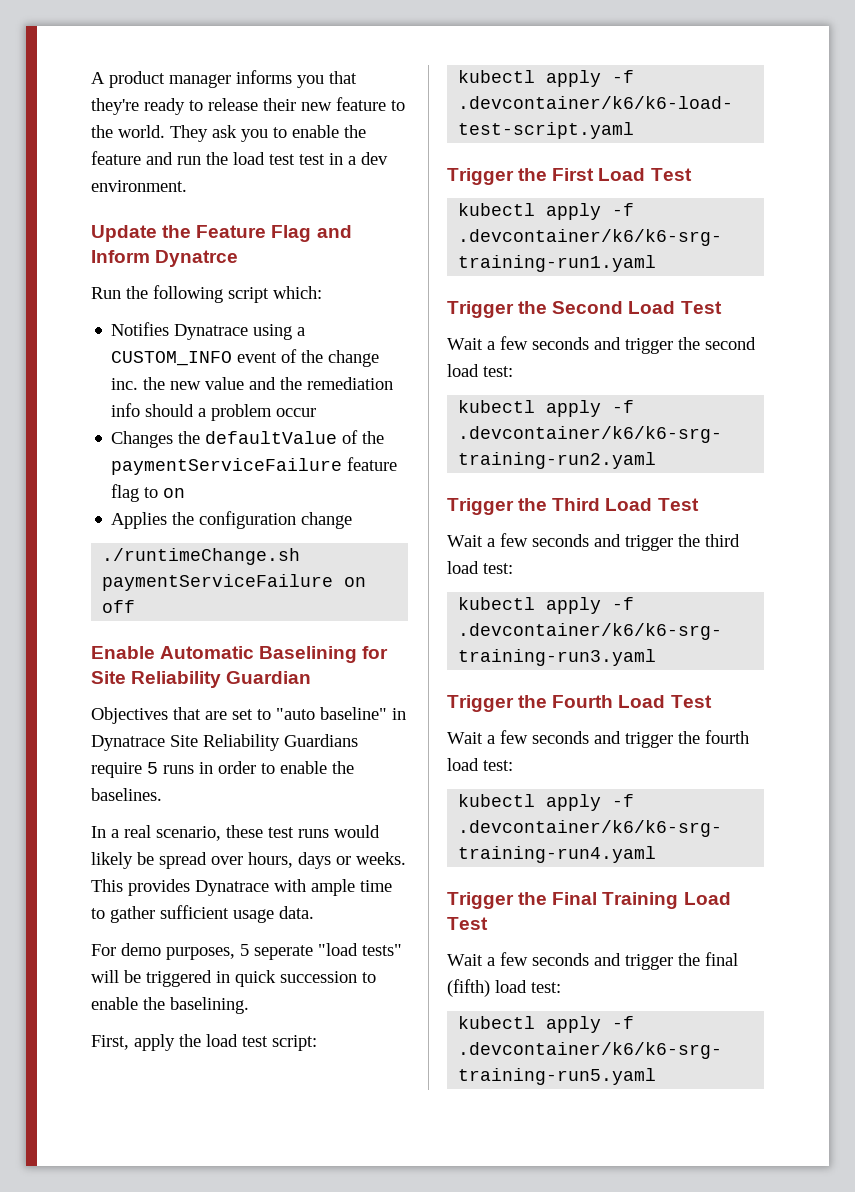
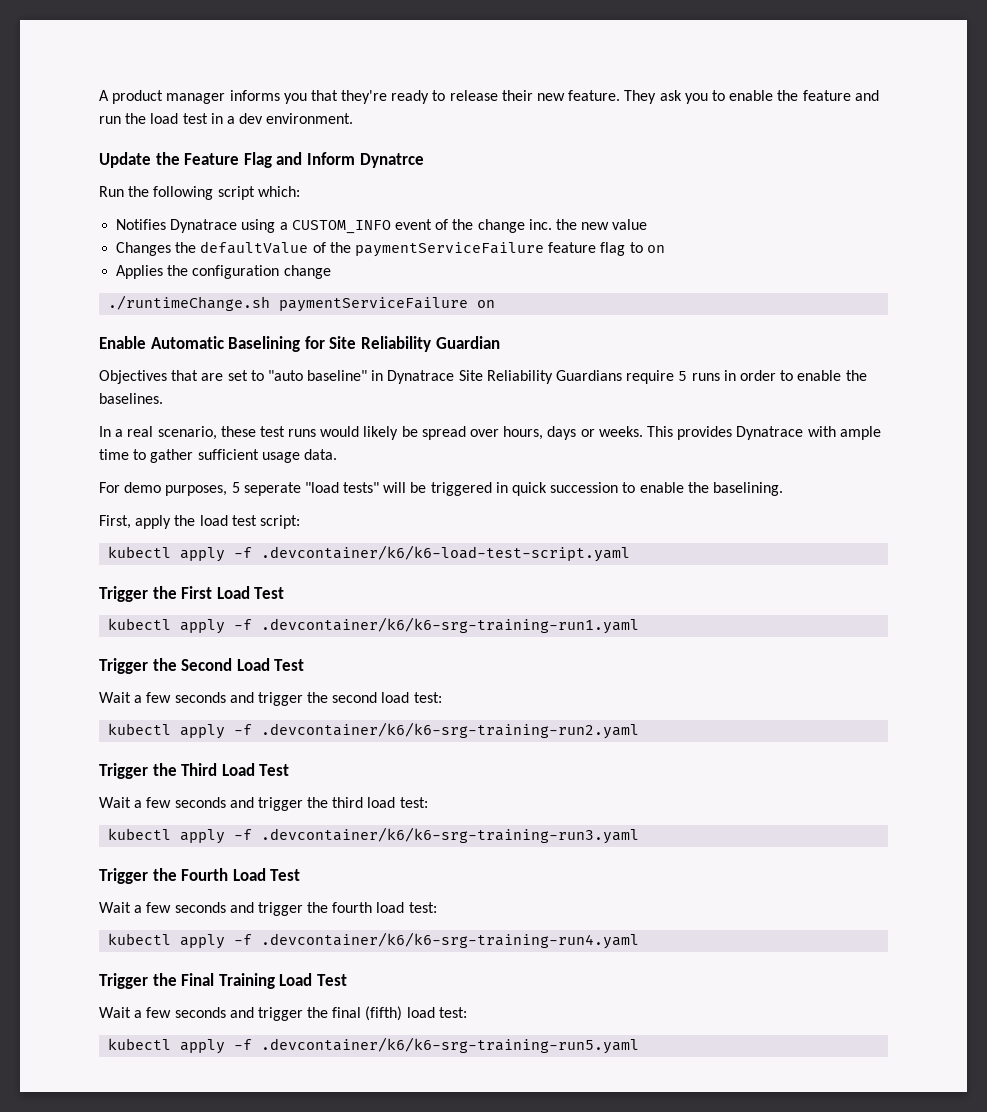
- A product manager informs you that they're ready to release their new feature to the world.
+ A product manager informs you that they're ready to release their new feature.
- They ask you to enable the feature and run the load test test in a dev environment.
+ They ask you to enable the feature and run the load test in a dev environment.
- Notifies Dynatrace using a CUSTOM_INFO event of the change inc. the new value and the remediation info should a problem occur
+ Notifies Dynatrace using a CUSTOM_INFO event of the change inc. the new value
- ./runtimeChange.sh paymentServiceFailure on off
+ ./runtimeChange.sh paymentServiceFailure on

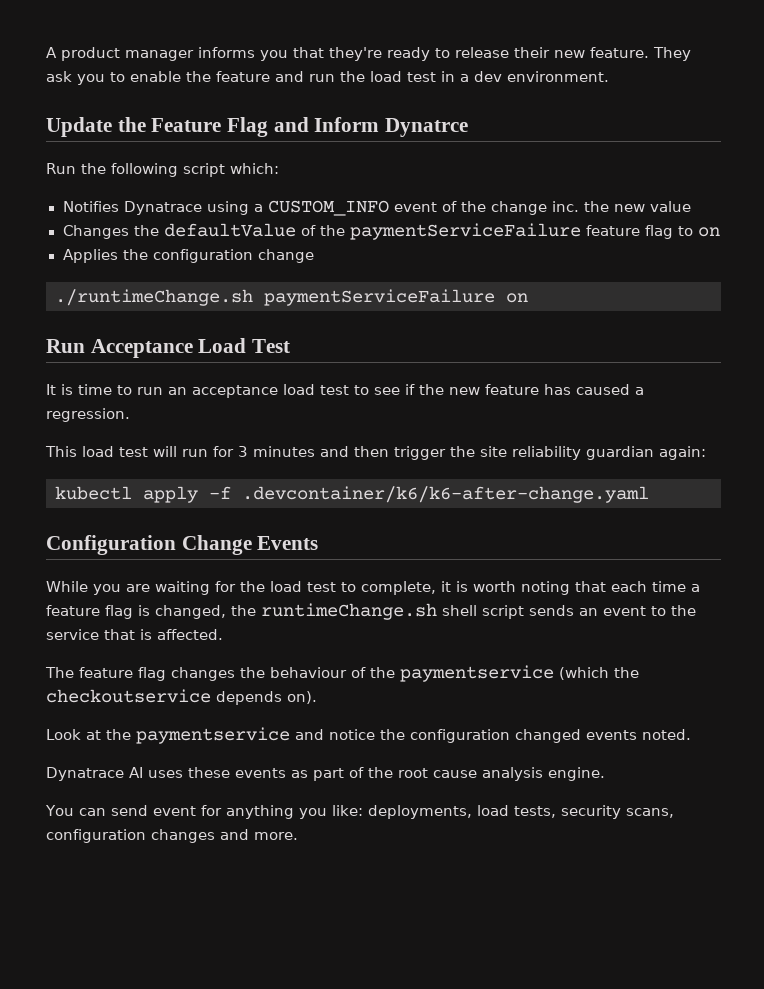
- Enable Automatic Baselining for Site Reliability Guardian
- Objectives that are set to "auto baseline" in Dynatrace Site Reliability Guardians require 5 runs in order to enable the baselines.
- In a real scenario, these test runs would likely be spread over hours, days or weeks. This provides Dynatrace with ample time to gather sufficient usage data.
- For demo purposes, 5 seperate "load tests" will be triggered in quick succession to enable the baselining.
- First, apply the load test script:
- kubectl apply -f .devcontainer/k6/k6-load-test-script.yaml
- Trigger the First Load Test
- kubectl apply -f .devcontainer/k6/k6-srg-training-run1.yaml
- Trigger the Second Load Test
- Wait a few seconds and trigger the second load test:
- kubectl apply -f .devcontainer/k6/k6-srg-training-run2.yaml
- Trigger the Third Load Test
- Wait a few seconds and trigger the third load test:
- kubectl apply -f .devcontainer/k6/k6-srg-training-run3.yaml
- Trigger the Fourth Load Test
- Wait a few seconds and trigger the fourth load test:
- kubectl apply -f .devcontainer/k6/k6-srg-training-run4.yaml
- Trigger the Final Training Load Test
- Wait a few seconds and trigger the final (fifth) load test:
- kubectl apply -f .devcontainer/k6/k6-srg-training-run5.yaml
+ Run Acceptance Load Test
+ It is time to run an acceptance load test to see if the new feature has caused a regression.
+ This load test will run for 3 minutes and then trigger the site reliability guardian again:
+ kubectl apply -f .devcontainer/k6/k6-after-change.yaml
+ Configuration Change Events
+ While you are waiting for the load test to complete, it is worth noting that each time a feature flag is changed, the runtimeChange.sh shell script sends an event to the service that is affected.
+ The feature flag changes the behaviour of the paymentservice (which the checkoutservice depends on).
+ Look at the paymentservice and notice the configuration changed events noted.
+ Dynatrace AI uses these events as part of the root cause analysis engine.
+ You can send event for anything you like: deployments, load tests, security scans, configuration changes and more.

